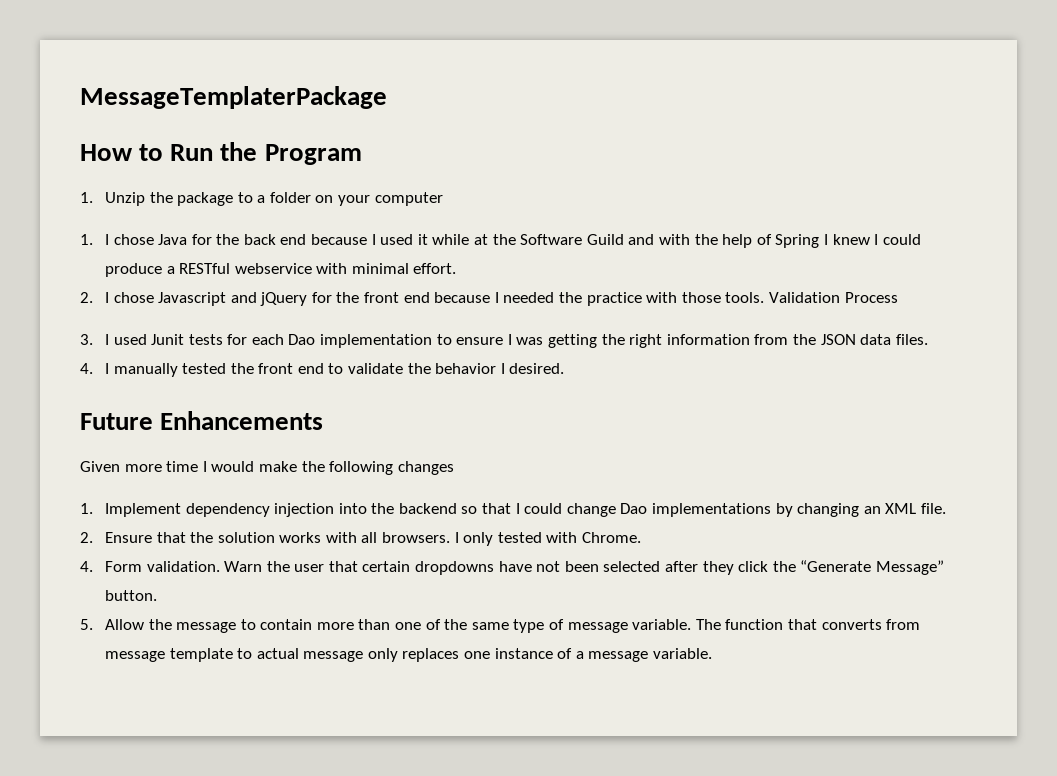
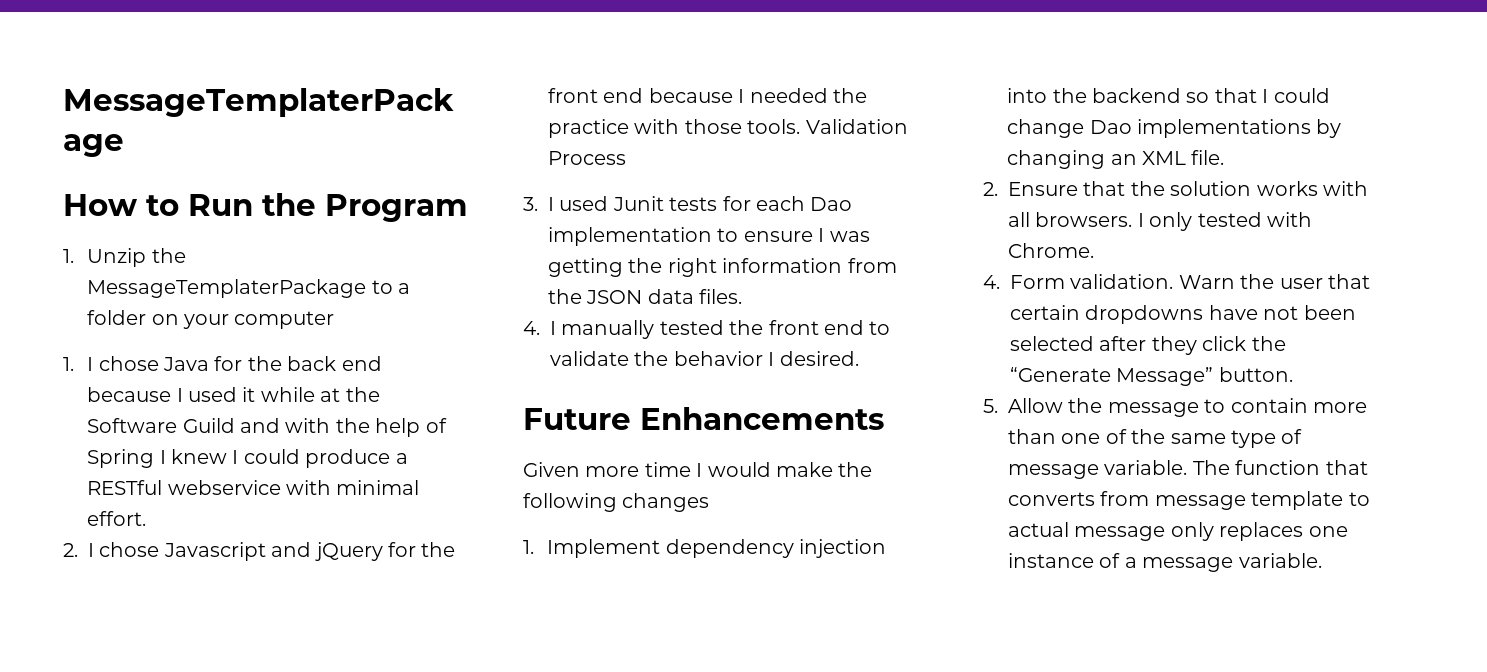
- 1. Unzip the package to a folder on your computer
+ 1. Unzip the MessageTemplaterPackage to a folder on your computer

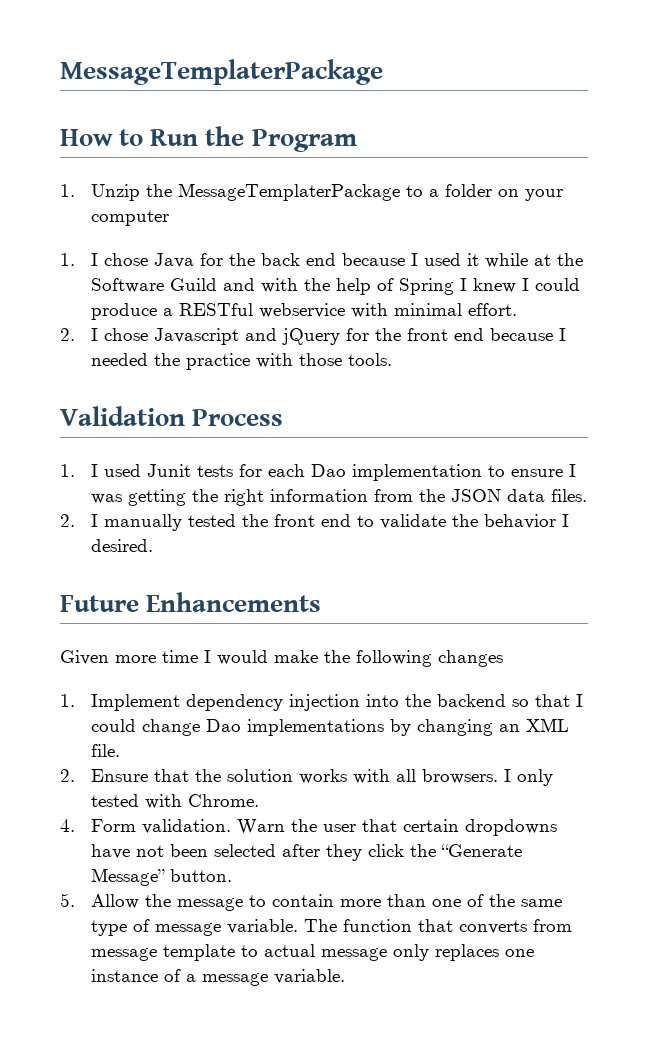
- 2. I chose Javascript and jQuery for the front end because I needed the practice with those tools. Validation Process
+ 2. I chose Javascript and jQuery for the front end because I needed the practice with those tools.
+ Validation Process
- 3. I used Junit tests for each Dao implementation to ensure I was getting the right information from the JSON data files.
+ 1. I used Junit tests for each Dao implementation to ensure I was getting the right information from the JSON data files.
- 4. I manually tested the front end to validate the behavior I desired.
+ 2. I manually tested the front end to validate the behavior I desired.

